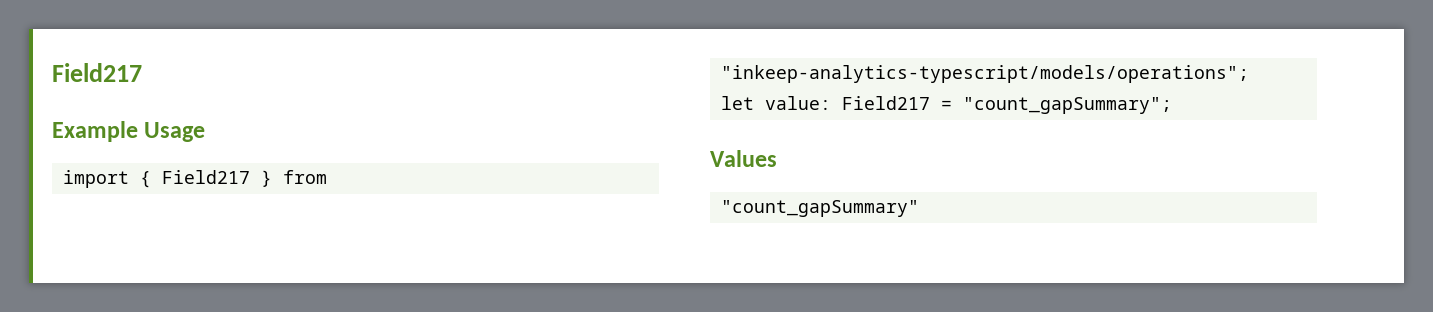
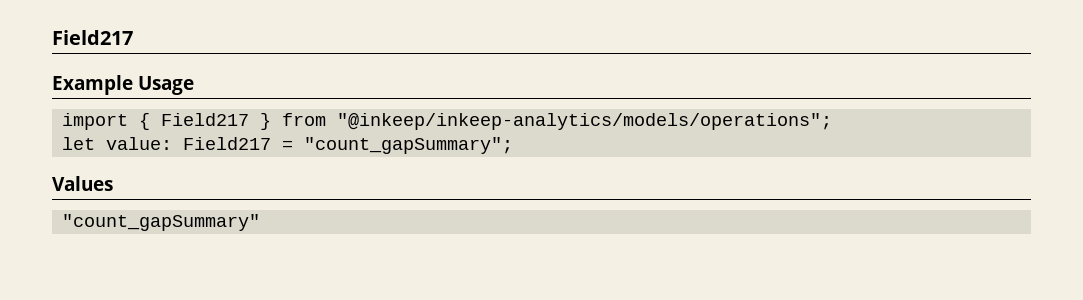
- import { Field217 } from "inkeep-analytics-typescript/models/operations";
+ import { Field217 } from "@inkeep/inkeep-analytics/models/operations";

